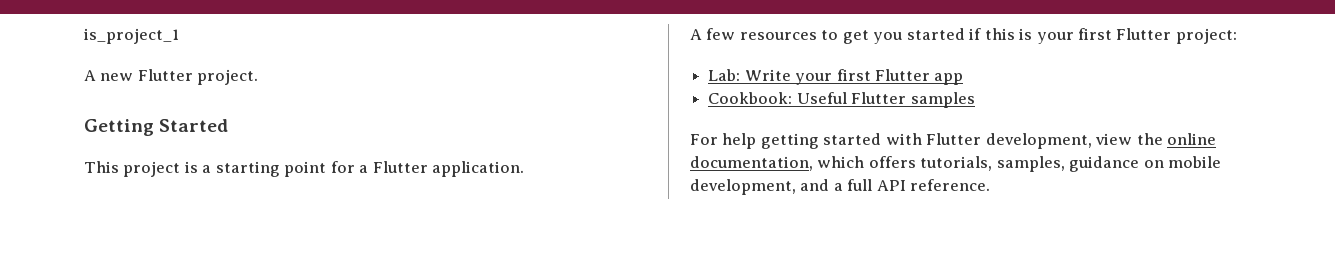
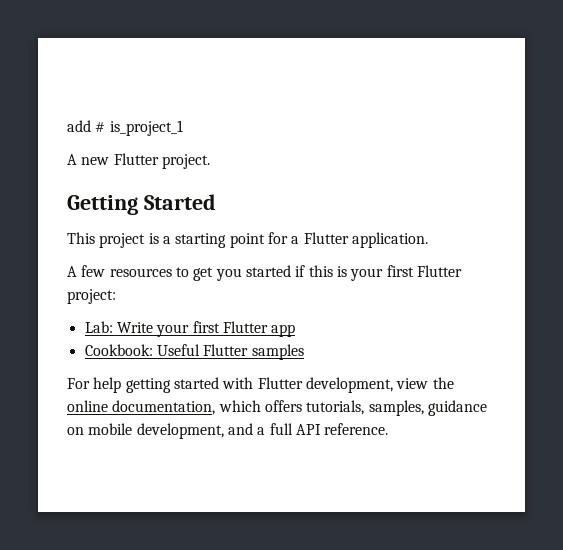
- is_project_1
+ add # is_project_1

